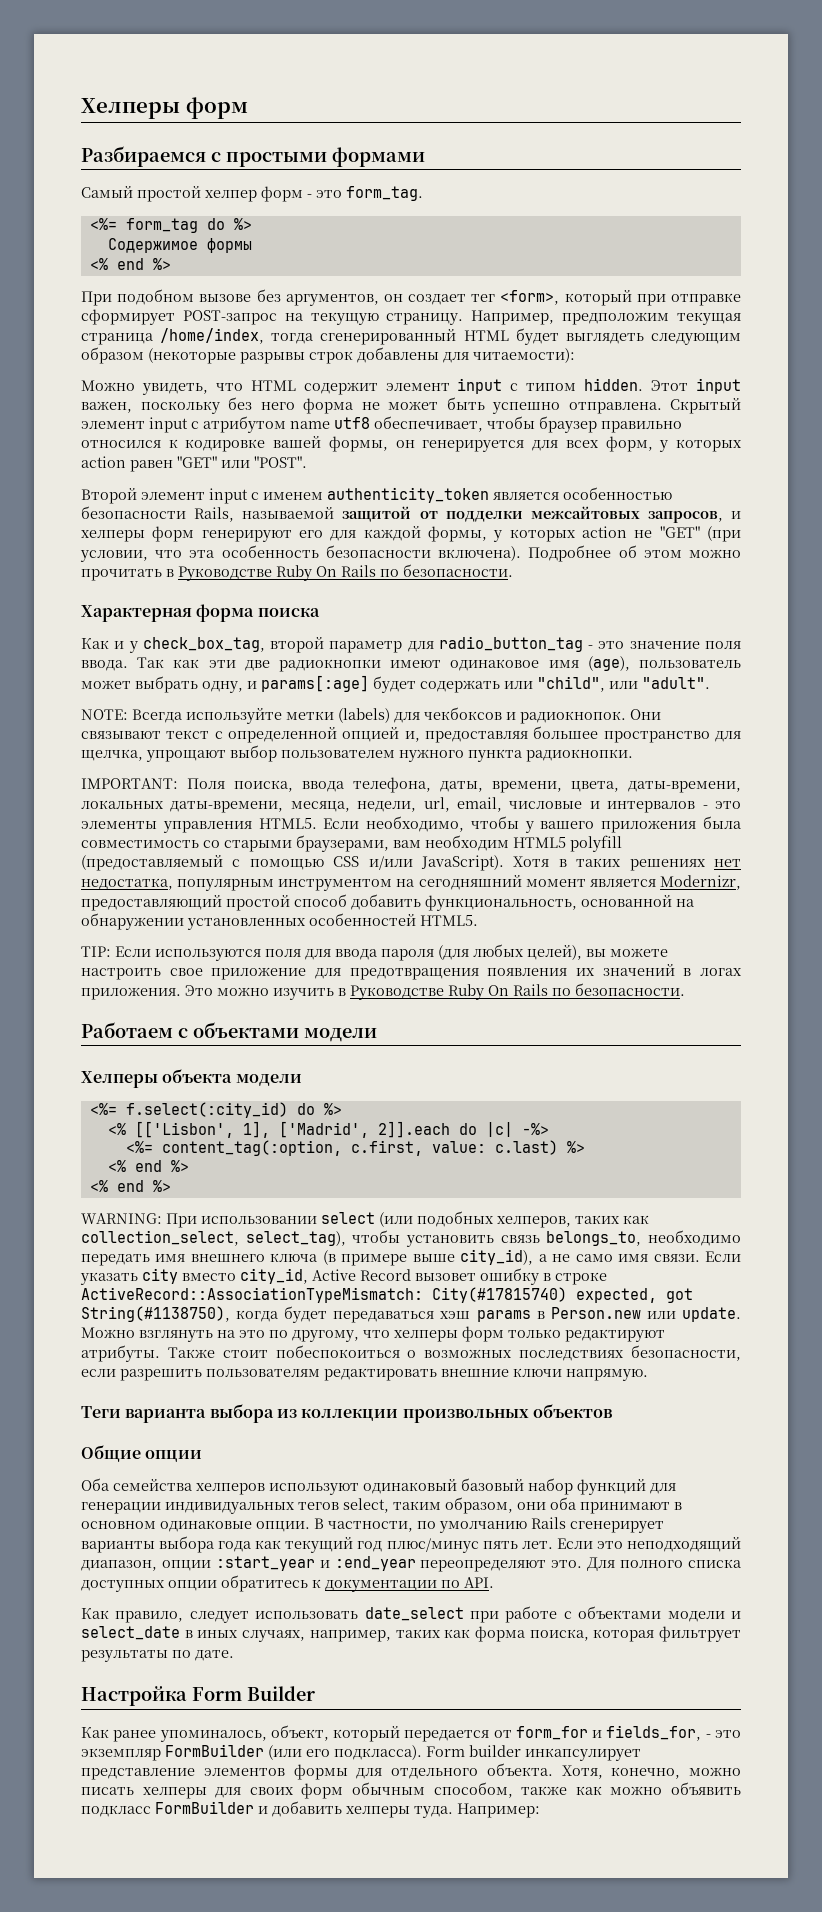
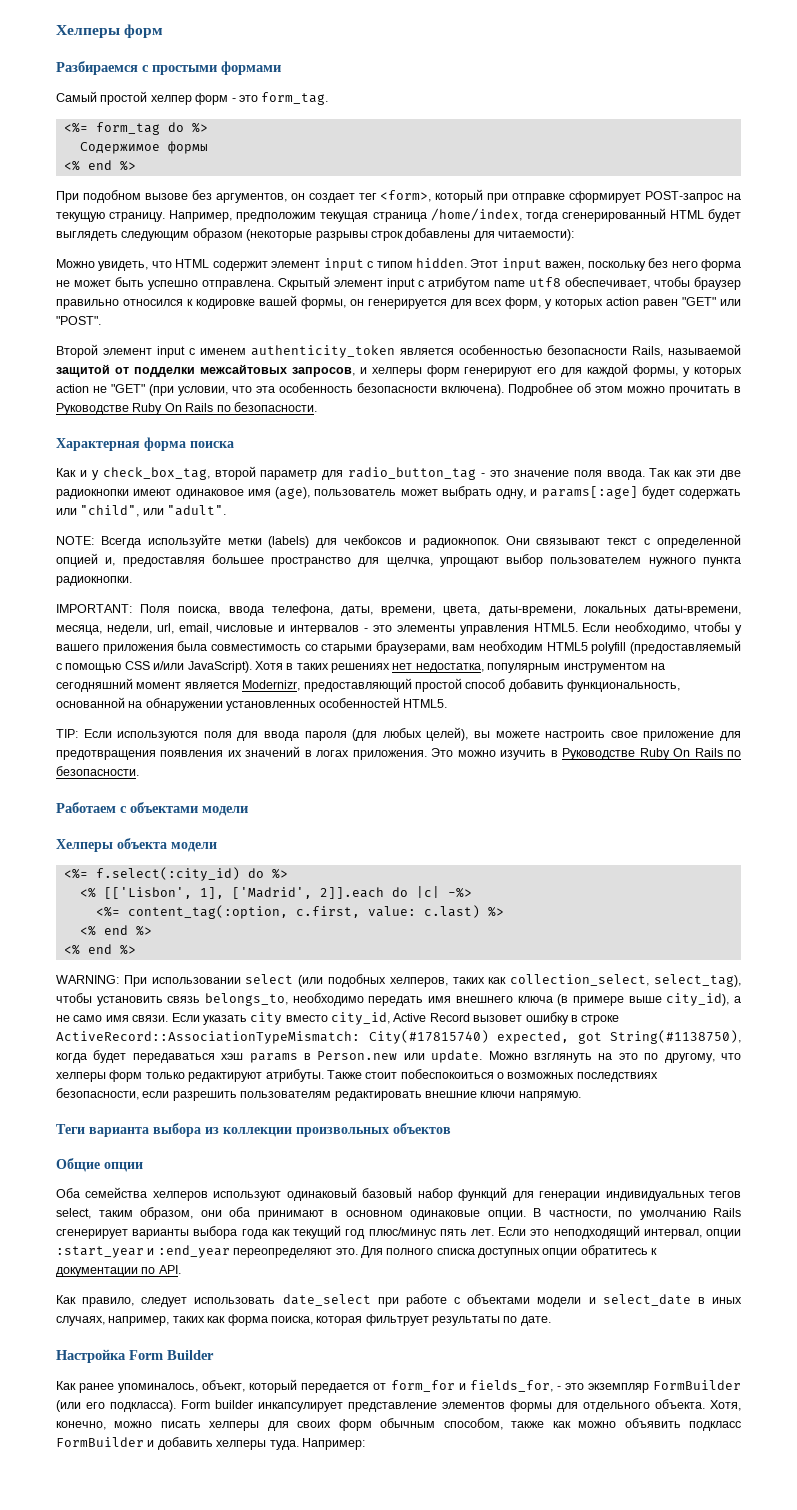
- Если это неподходящий диапазон, опции :start_year и :end_year переопределяют это.
+ Если это неподходящий интервал, опции :start_year и :end_year переопределяют это.

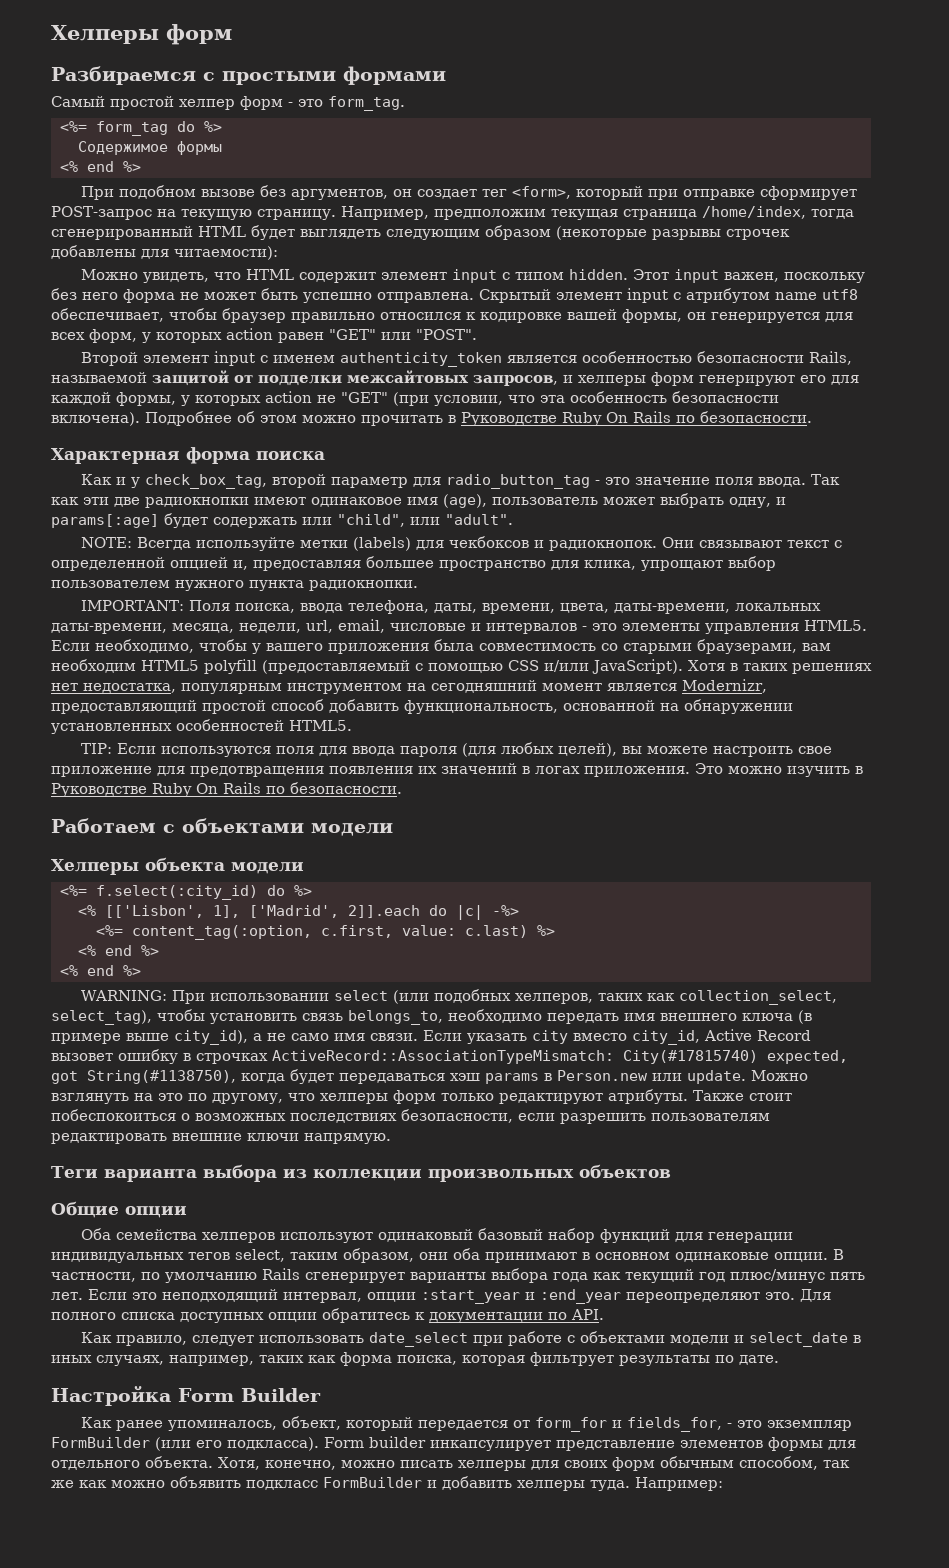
- Например, предположим текущая страница /home/index, тогда сгенерированный HTML будет выглядеть следующим образом (некоторые разрывы строк добавлены для читаемости):
+ Например, предположим текущая страница /home/index, тогда сгенерированный HTML будет выглядеть следующим образом (некоторые разрывы строчек добавлены для читаемости):
- Они связывают текст с определенной опцией и, предоставляя большее пространство для щелчка, упрощают выбор пользователем нужного пункта радиокнопки.
+ Они связывают текст с определенной опцией и, предоставляя большее пространство для клика, упрощают выбор пользователем нужного пункта радиокнопки.
- Если указать city вместо city_id, Active Record вызовет ошибку в строке ActiveRecord::AssociationTypeMismatch: City(#17815740) expected, got String(#1138750), когда будет передаваться хэш params в Person.new или update.
+ Если указать city вместо city_id, Active Record вызовет ошибку в строчках ActiveRecord::AssociationTypeMismatch: City(#17815740) expected, got String(#1138750), когда будет передаваться хэш params в Person.new или update.
- Хотя, конечно, можно писать хелперы для своих форм обычным способом, также как можно объявить подкласс FormBuilder и добавить хелперы туда.
+ Хотя, конечно, можно писать хелперы для своих форм обычным способом, так же как можно объявить подкласс FormBuilder и добавить хелперы туда.

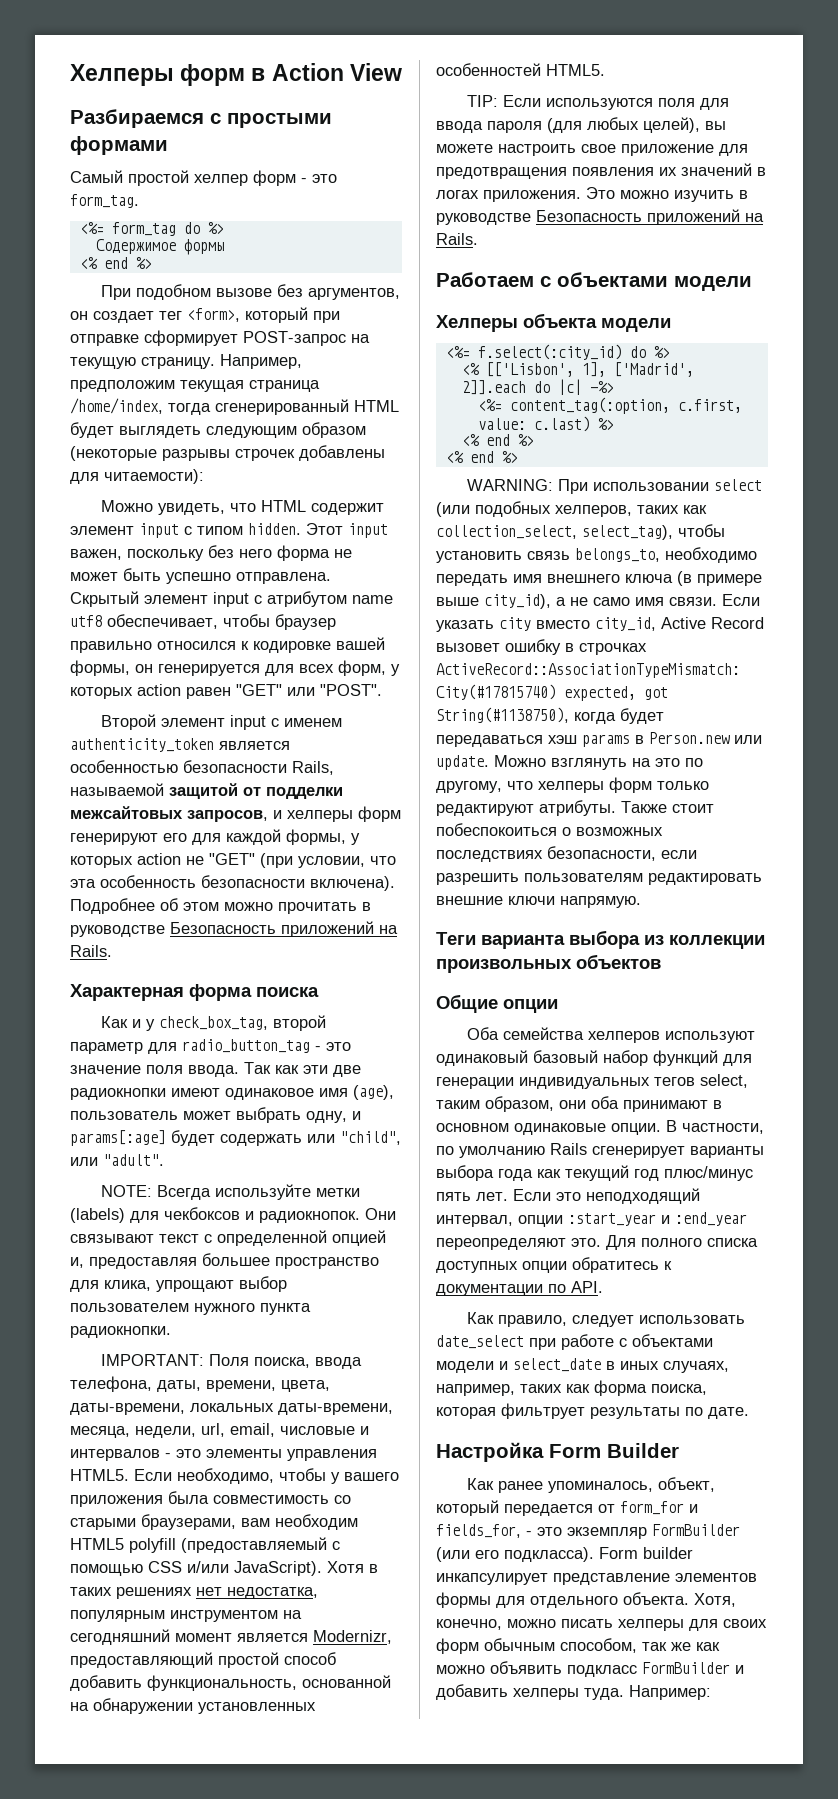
- Хелперы форм
+ Хелперы форм в Action View
- Подробнее об этом можно прочитать в Руководстве Ruby On Rails по безопасности.
+ Подробнее об этом можно прочитать в руководстве Безопасность приложений на Rails.
- Это можно изучить в Руководстве Ruby On Rails по безопасности.
+ Это можно изучить в руководстве Безопасность приложений на Rails.

